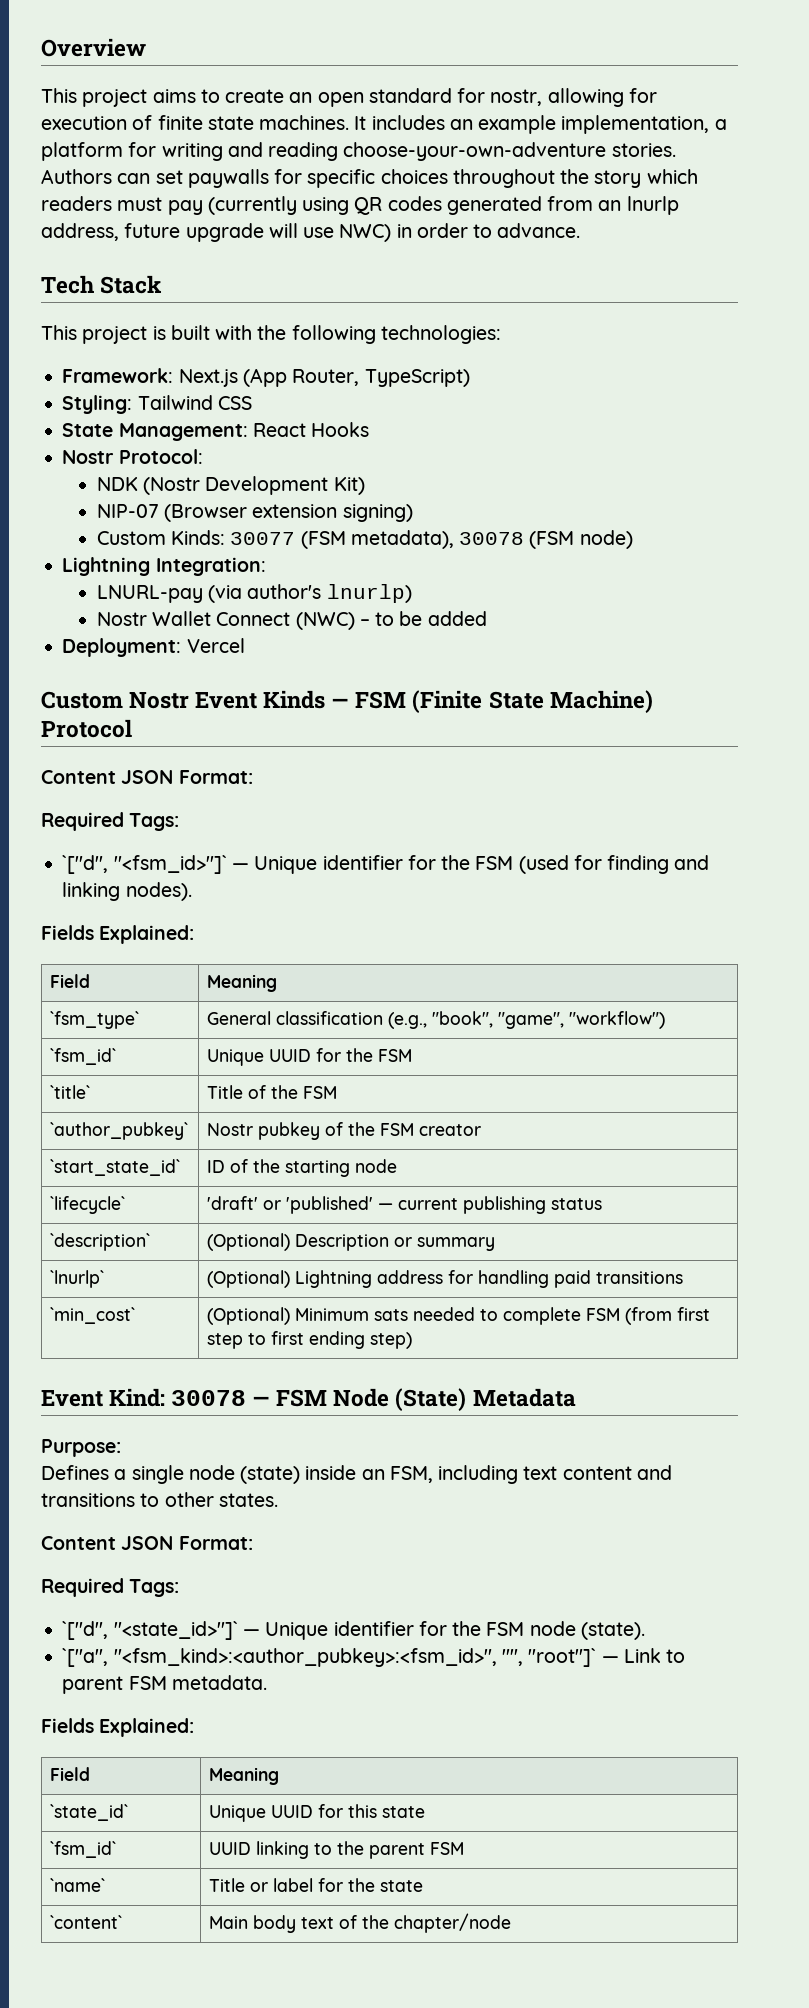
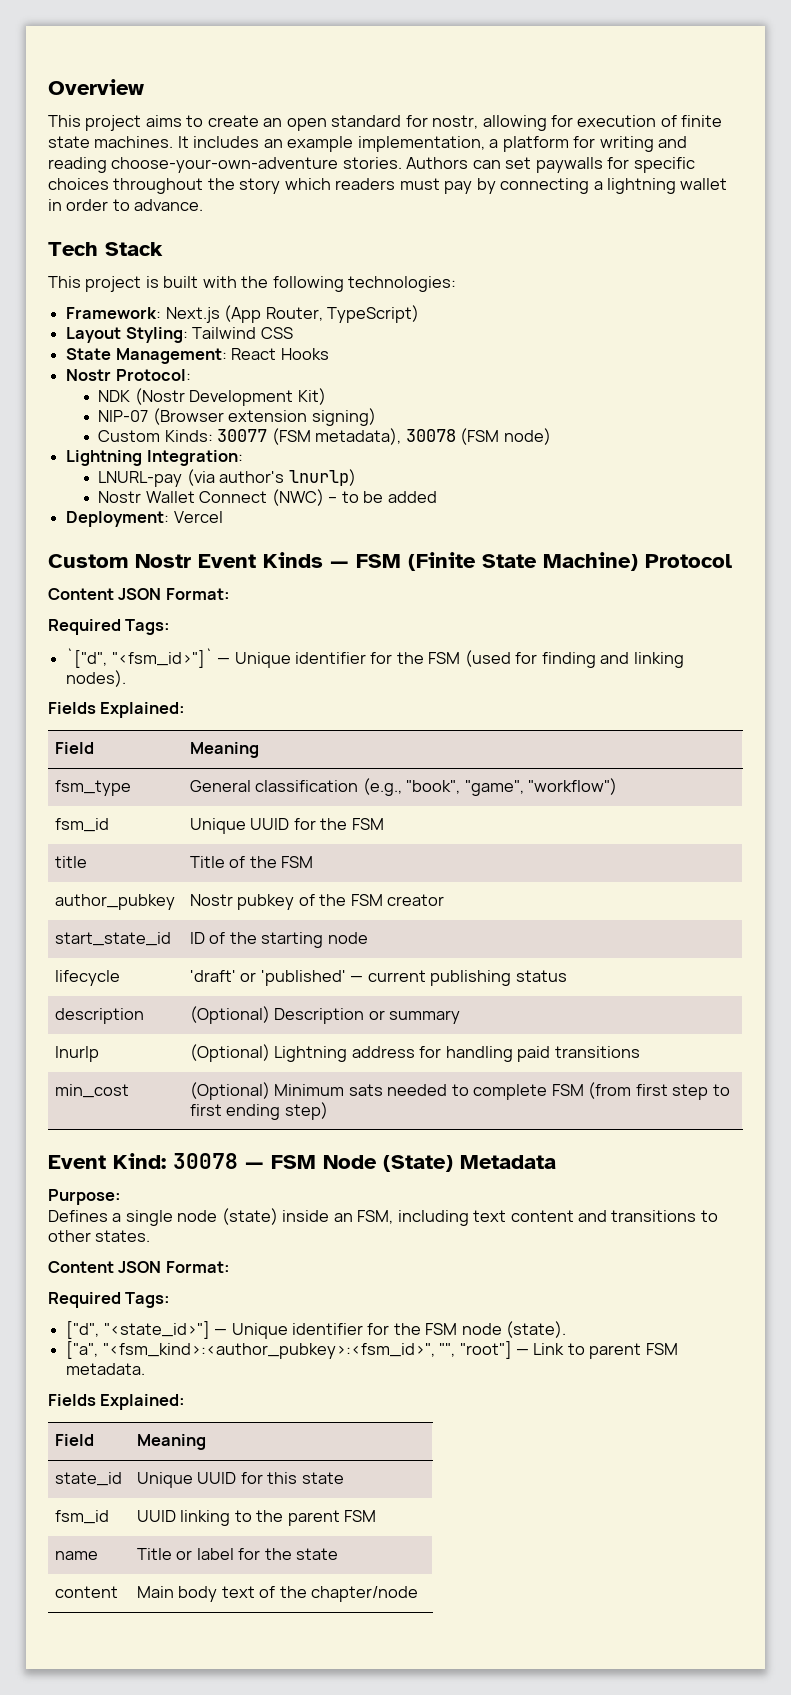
- Authors can set paywalls for specific choices throughout the story which readers must pay (currently using QR codes generated from an lnurlp address, future upgrade will use NWC) in order to advance.
+ Authors can set paywalls for specific choices throughout the story which readers must pay by connecting a lightning wallet in order to advance.
- Styling: Tailwind CSS
+ Layout Styling: Tailwind CSS
- `fsm_type` | General classification (e.g., "book", "game", "workflow")
+ fsm_type | General classification (e.g., "book", "game", "workflow")
- `fsm_id` | Unique UUID for the FSM
+ fsm_id | Unique UUID for the FSM
- `title` | Title of the FSM
+ title | Title of the FSM
- `author_pubkey` | Nostr pubkey of the FSM creator
+ author_pubkey | Nostr pubkey of the FSM creator
- `start_state_id` | ID of the starting node
+ start_state_id | ID of the starting node
- `lifecycle` | 'draft' or 'published' — current publishing status
+ lifecycle | 'draft' or 'published' — current publishing status
- `description` | (Optional) Description or summary
+ description | (Optional) Description or summary
- `lnurlp` | (Optional) Lightning address for handling paid transitions
+ lnurlp | (Optional) Lightning address for handling paid transitions
- `min_cost` | (Optional) Minimum sats needed to complete FSM (from first step to first ending step)
+ min_cost | (Optional) Minimum sats needed to complete FSM (from first step to first ending step)
- `["d", "<state_id>"]` — Unique identifier for the FSM node (state).
+ ["d", "<state_id>"] — Unique identifier for the FSM node (state).
- `["a", "<fsm_kind>:<author_pubkey>:<fsm_id>", "", "root"]` — Link to parent FSM metadata.
+ ["a", "<fsm_kind>:<author_pubkey>:<fsm_id>", "", "root"] — Link to parent FSM metadata.
- `state_id` | Unique UUID for this state
+ state_id | Unique UUID for this state
- `fsm_id` | UUID linking to the parent FSM
+ fsm_id | UUID linking to the parent FSM
- `name` | Title or label for the state
+ name | Title or label for the state
- `content` | Main body text of the chapter/node
+ content | Main body text of the chapter/node

